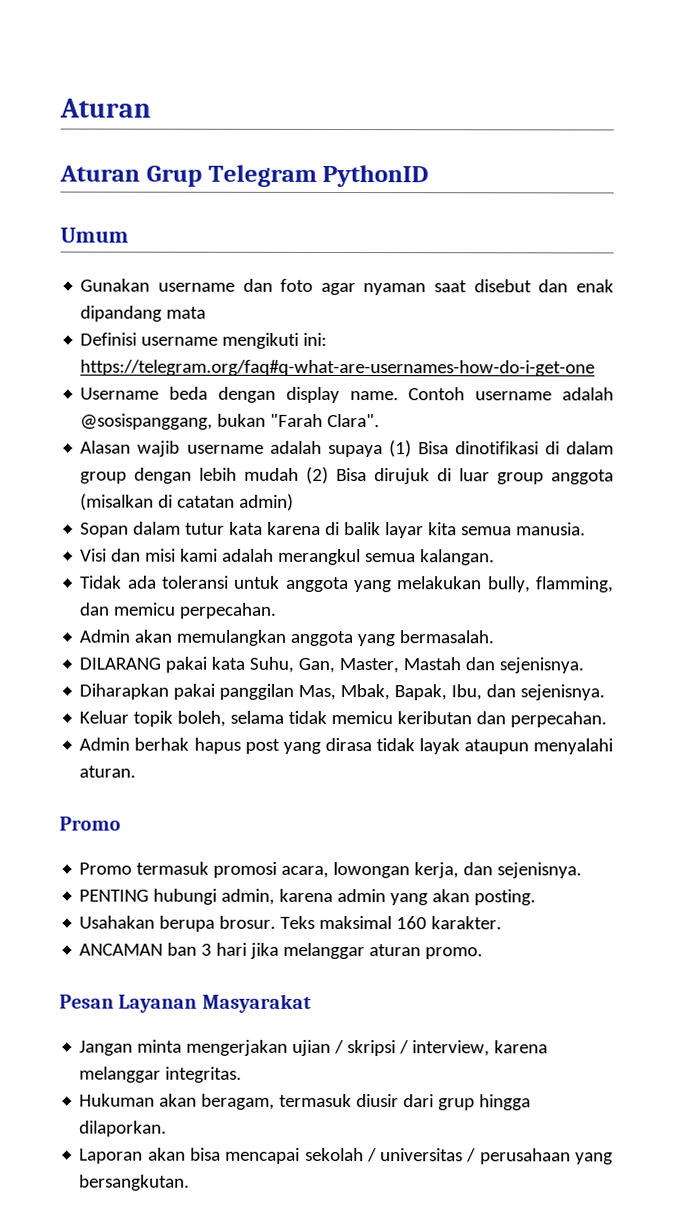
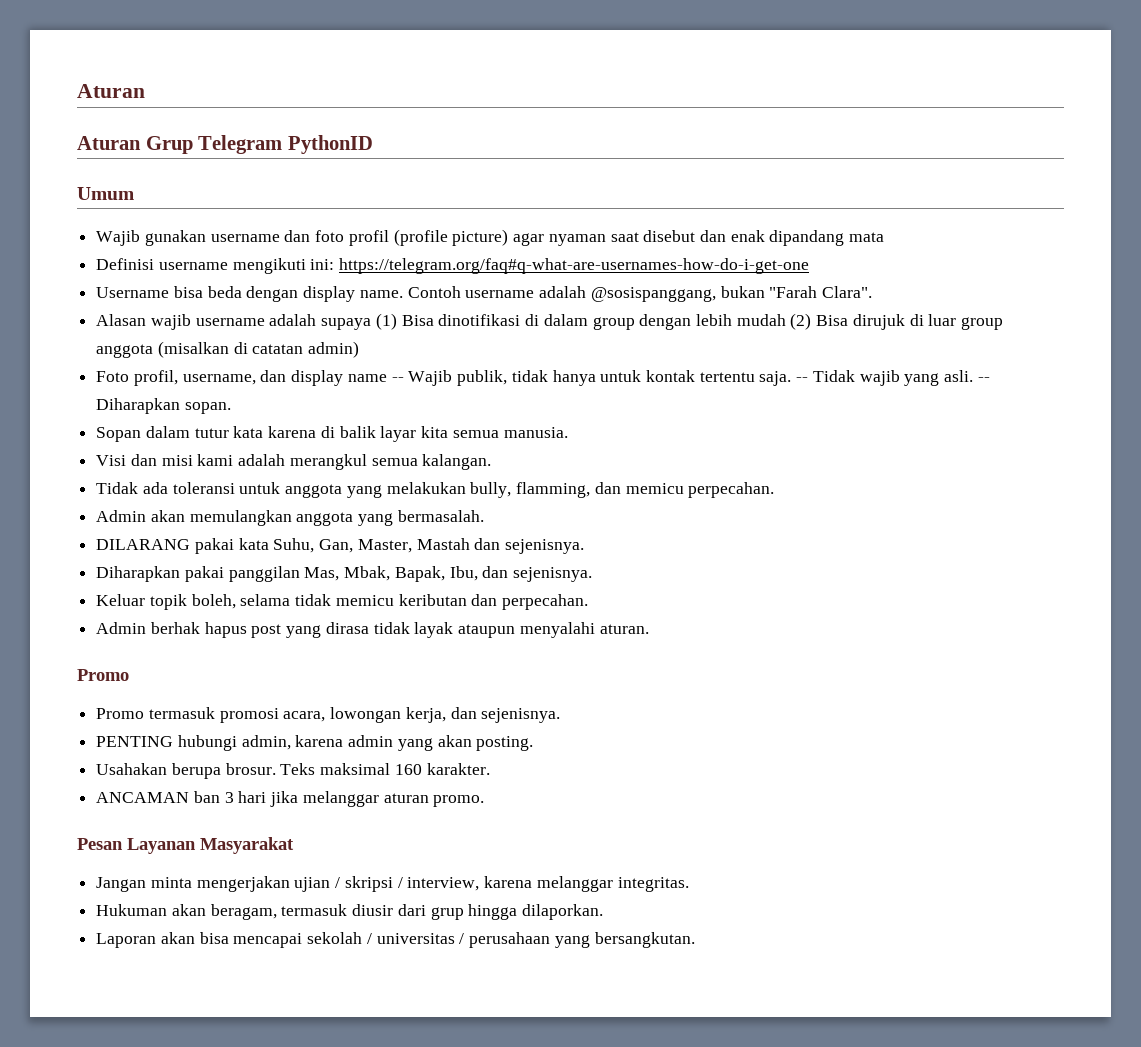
- Gunakan username dan foto agar nyaman saat disebut dan enak dipandang mata
+ Wajib gunakan username dan foto profil (profile picture) agar nyaman saat disebut dan enak dipandang mata
- Username beda dengan display name.
+ Username bisa beda dengan display name.
+ Foto profil, username, dan display name -- Wajib publik, tidak hanya untuk kontak tertentu saja. -- Tidak wajib yang asli. -- Diharapkan sopan.

